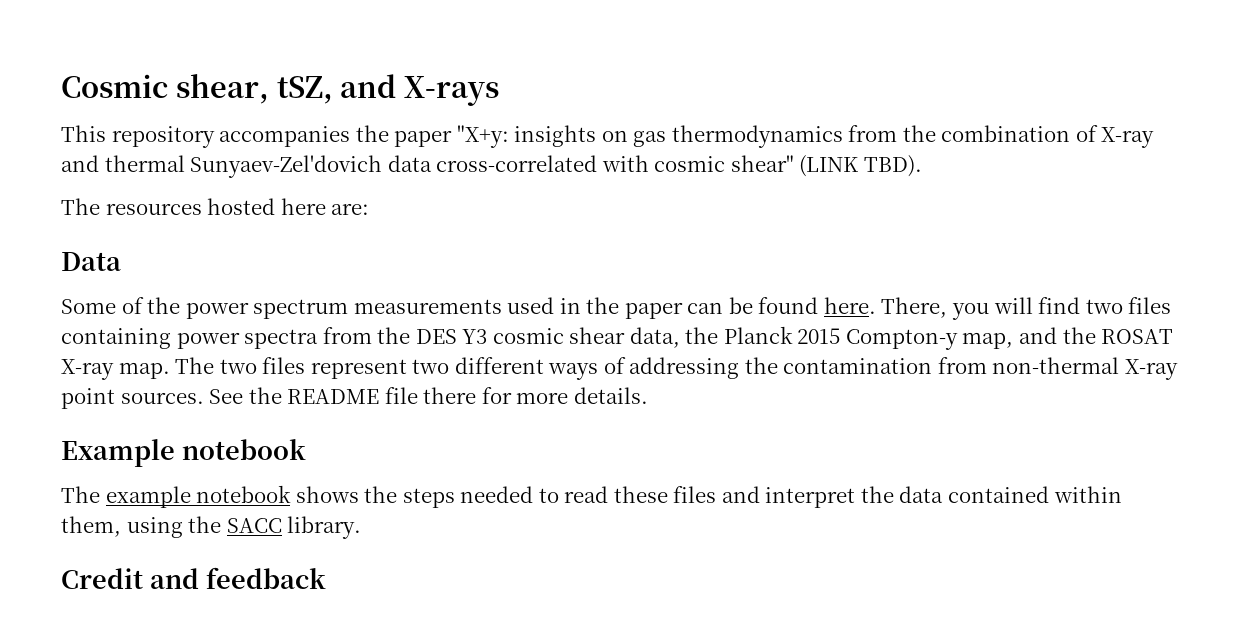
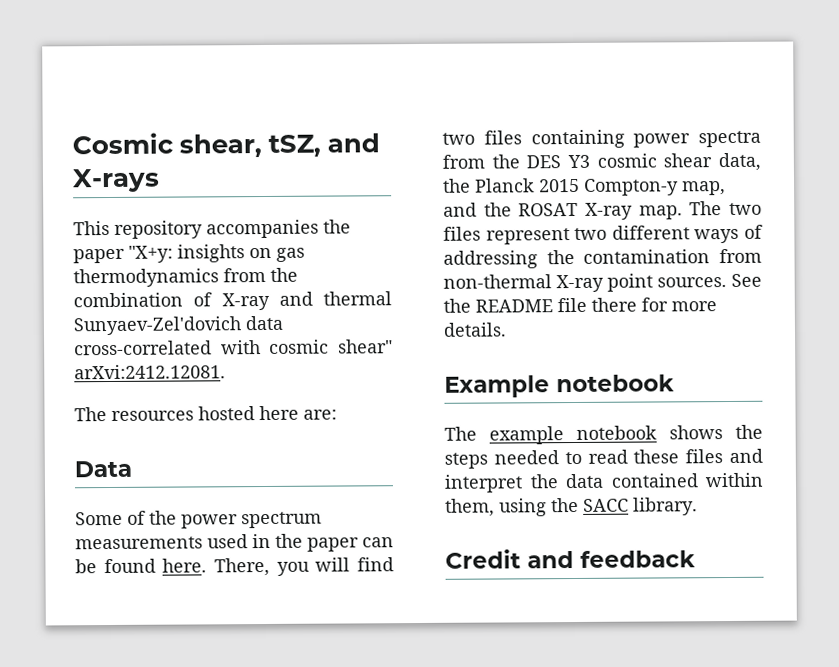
- This repository accompanies the paper "X+y: insights on gas thermodynamics from the combination of X-ray and thermal Sunyaev-Zel'dovich data cross-correlated with cosmic shear" (LINK TBD).
+ This repository accompanies the paper "X+y: insights on gas thermodynamics from the combination of X-ray and thermal Sunyaev-Zel'dovich data cross-correlated with cosmic shear" arXvi:2412.12081.

